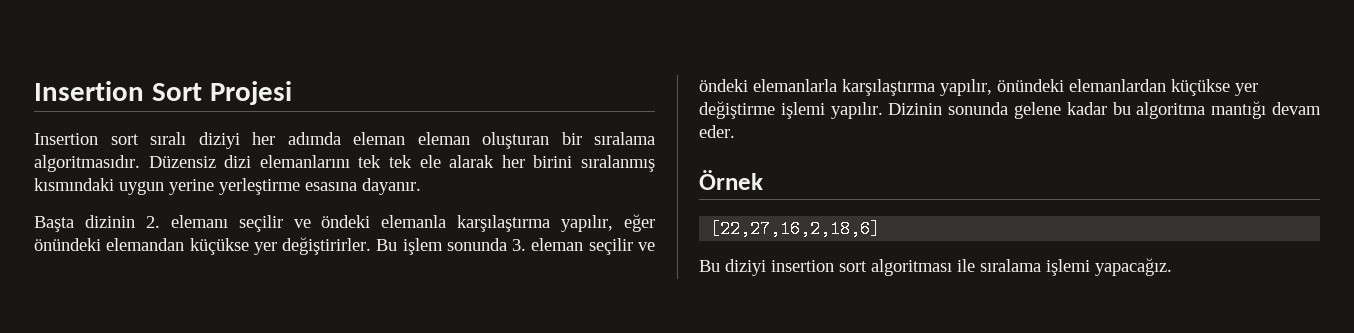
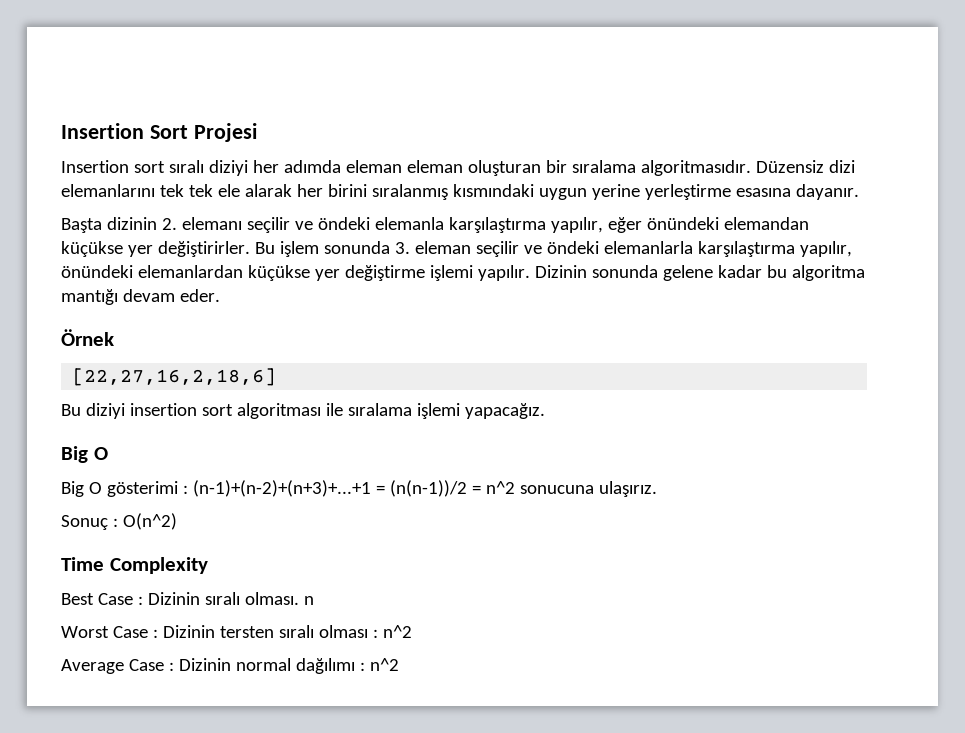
  Bu diziyi insertion sort algoritması ile sıralama işlemi yapacağız.
+ Big O
+ Big O gösterimi : (n-1)+(n-2)+(n+3)+...+1 = (n(n-1))/2 = n^2 sonucuna ulaşırız.
+ Sonuç : O(n^2)
+ Time Complexity
+ Best Case : Dizinin sıralı olması. n
+ Worst Case : Dizinin tersten sıralı olması : n^2
+ Average Case : Dizinin normal dağılımı : n^2

